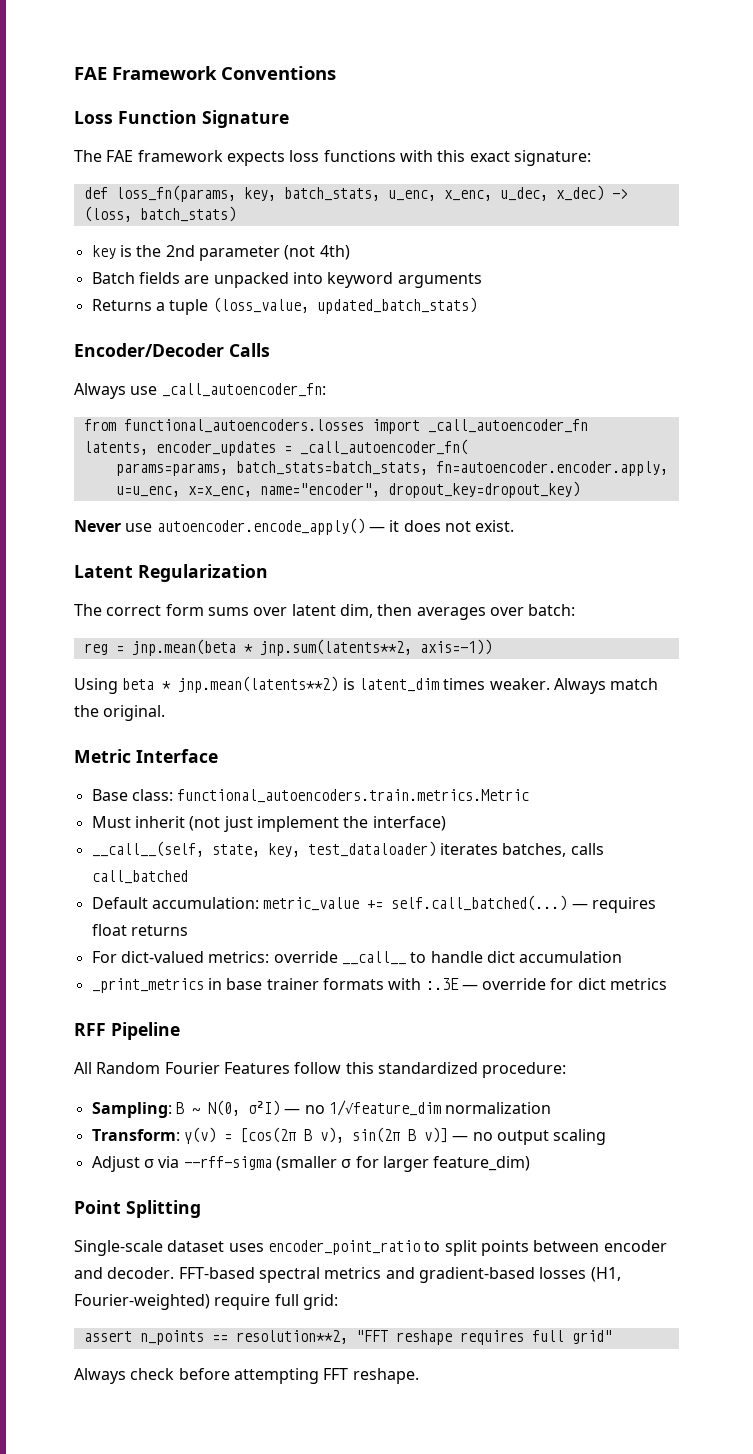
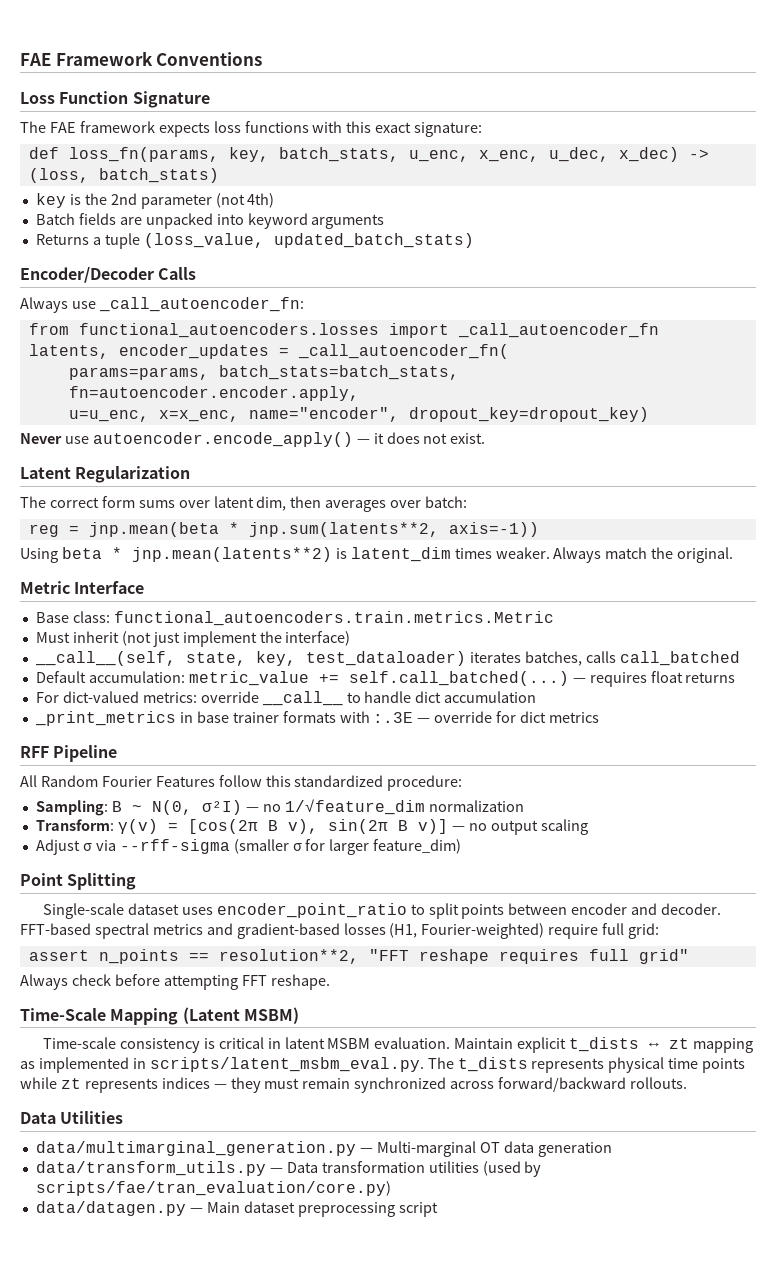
+ Time-Scale Mapping (Latent MSBM)
+ Time-scale consistency is critical in latent MSBM evaluation. Maintain explicit t_dists ↔ zt mapping as implemented in scripts/latent_msbm_eval.py. The t_dists represents physical time points while zt represents indices — they must remain synchronized across forward/backward rollouts.
+ Data Utilities
+ data/multimarginal_generation.py — Multi-marginal OT data generation
+ data/transform_utils.py — Data transformation utilities (used by scripts/fae/tran_evaluation/core.py)
+ data/datagen.py — Main dataset preprocessing script

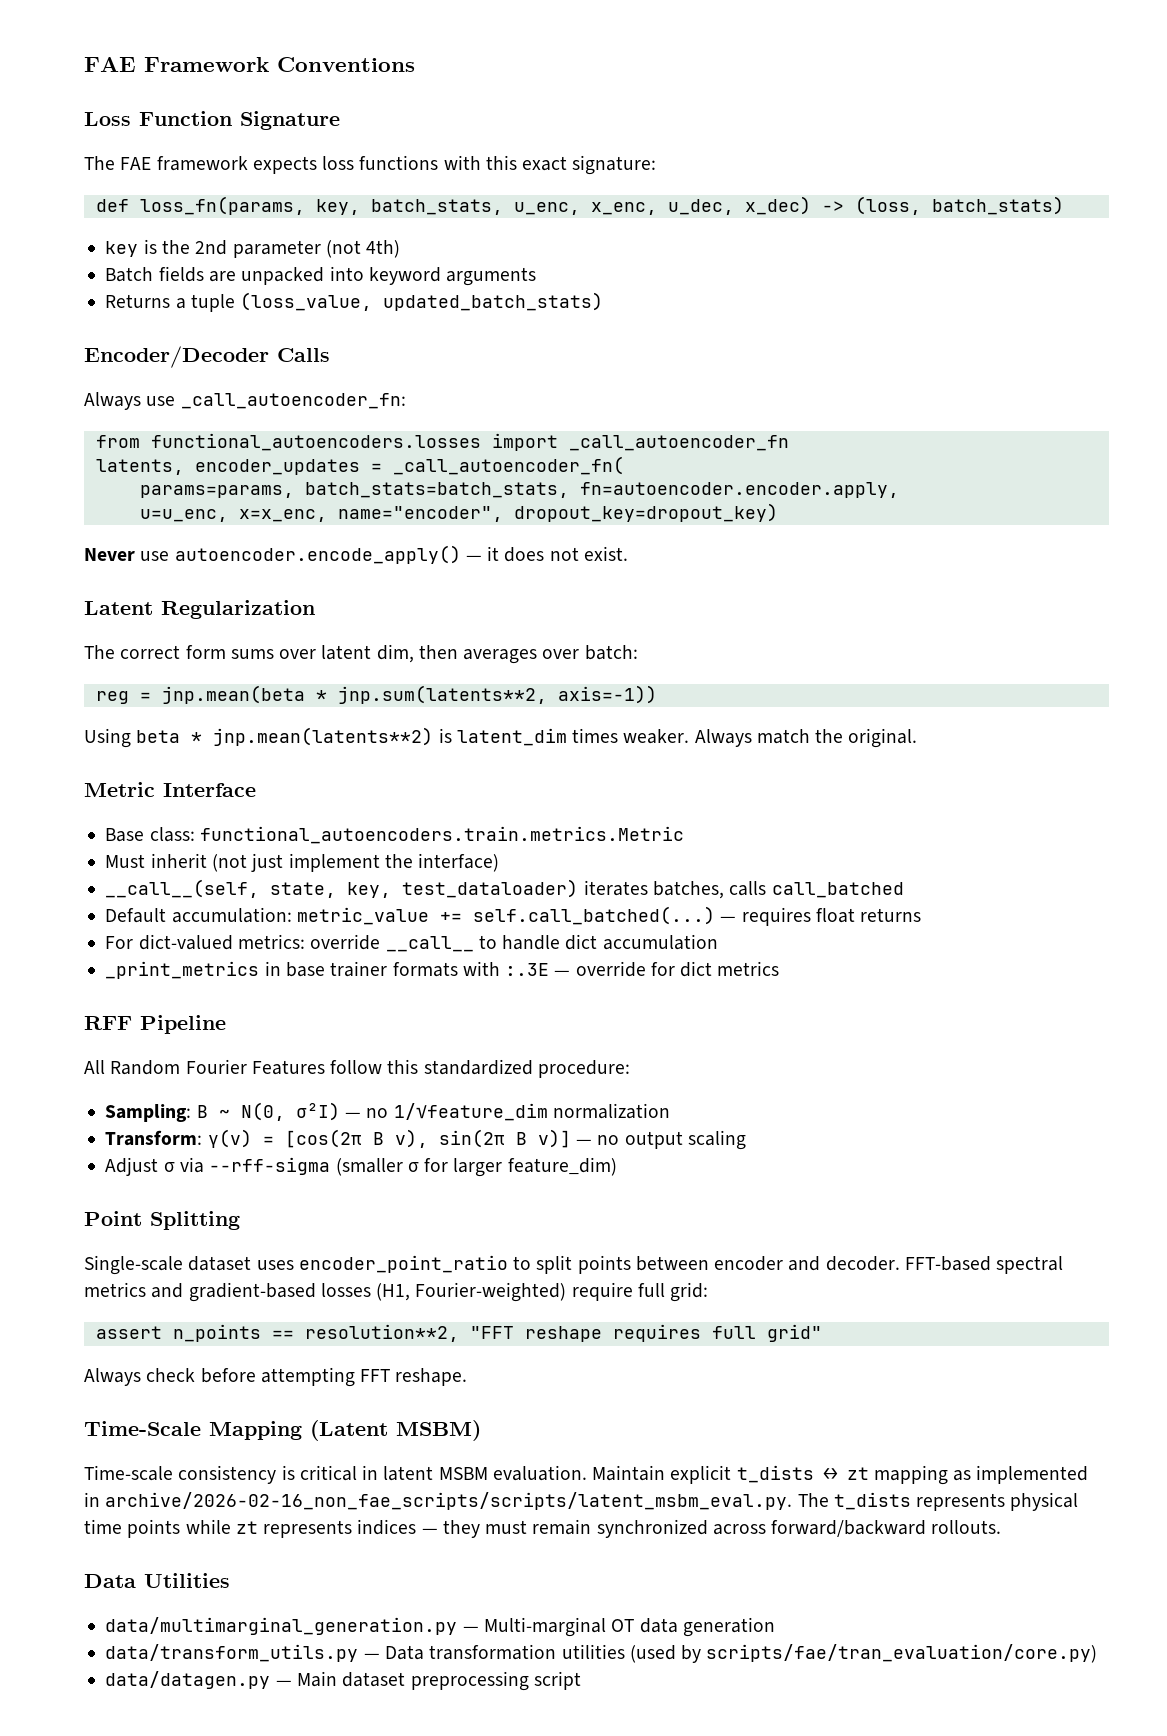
- Maintain explicit t_dists ↔ zt mapping as implemented in scripts/latent_msbm_eval.py. The t_dists represents physical time points while zt represents indices — they must remain synchronized across forward/backward rollouts.
+ Maintain explicit t_dists ↔ zt mapping as implemented in archive/2026-02-16_non_fae_scripts/scripts/latent_msbm_eval.py. The t_dists represents physical time points while zt represents indices — they must remain synchronized across forward/backward rollouts.

